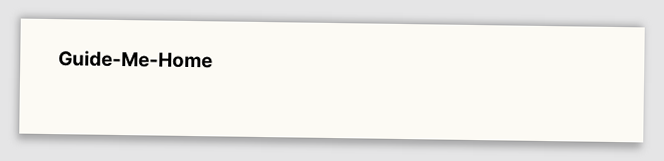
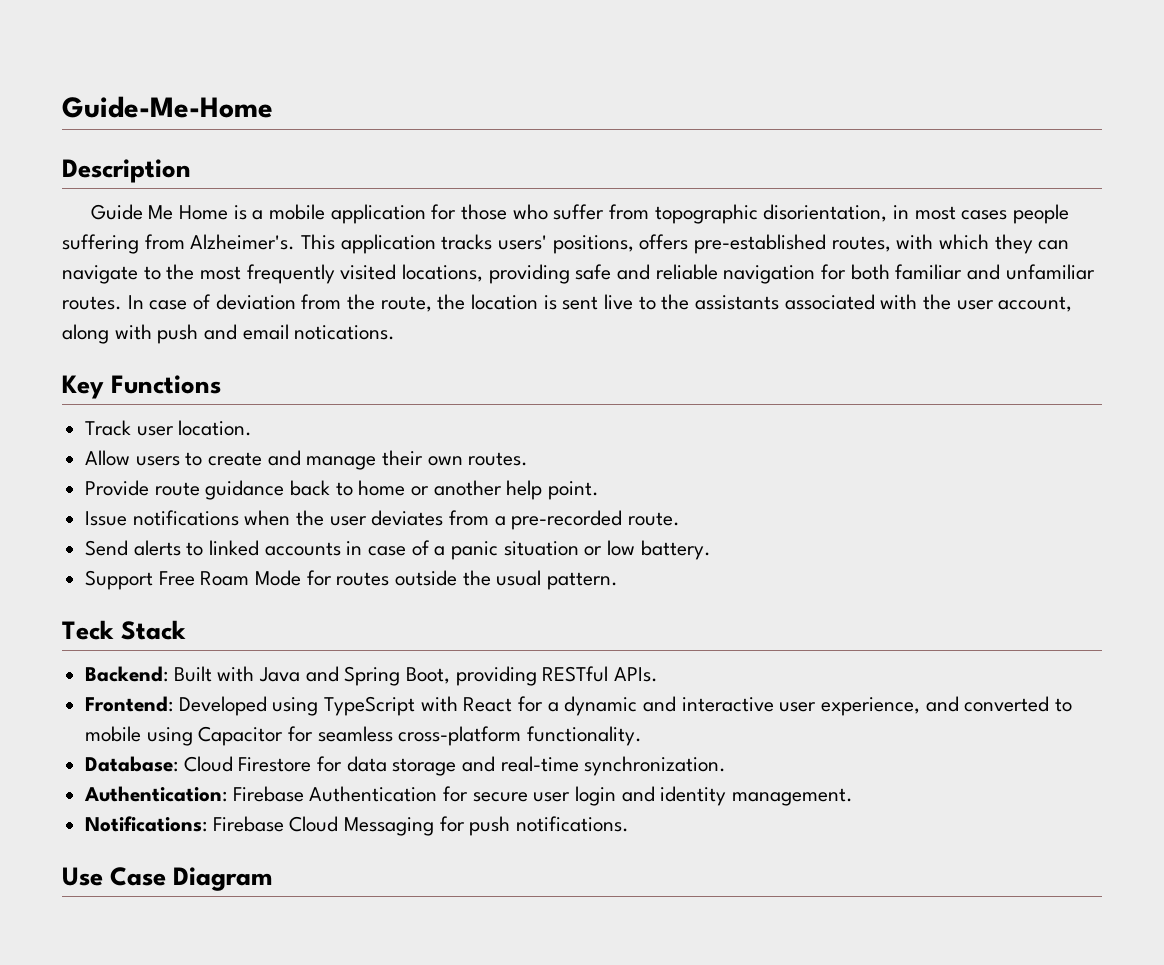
+ Description
+ Guide Me Home is a mobile application for those who suffer from topographic disorientation, in most cases people suffering from Alzheimer's. This application tracks users' positions, offers pre-established routes, with which they can navigate to the most frequently visited locations, providing safe and reliable navigation for both familiar and unfamiliar routes. In case of deviation from the route, the location is sent live to the assistants associated with the user account, along with push and email notications.
+ Key Functions
+ Track user location.
+ Allow users to create and manage their own routes.
+ Provide route guidance back to home or another help point.
+ Issue notifications when the user deviates from a pre-recorded route.
+ Send alerts to linked accounts in case of a panic situation or low battery.
+ Support Free Roam Mode for routes outside the usual pattern.
+ Teck Stack
+ Backend: Built with Java and Spring Boot, providing RESTful APIs.
+ Frontend: Developed using TypeScript with React for a dynamic and interactive user experience, and converted to mobile using Capacitor for seamless cross-platform functionality.
+ Database: Cloud Firestore for data storage and real-time synchronization.
+ Authentication: Firebase Authentication for secure user login and identity management.
+ Notifications: Firebase Cloud Messaging for push notifications.
+ Use Case Diagram

